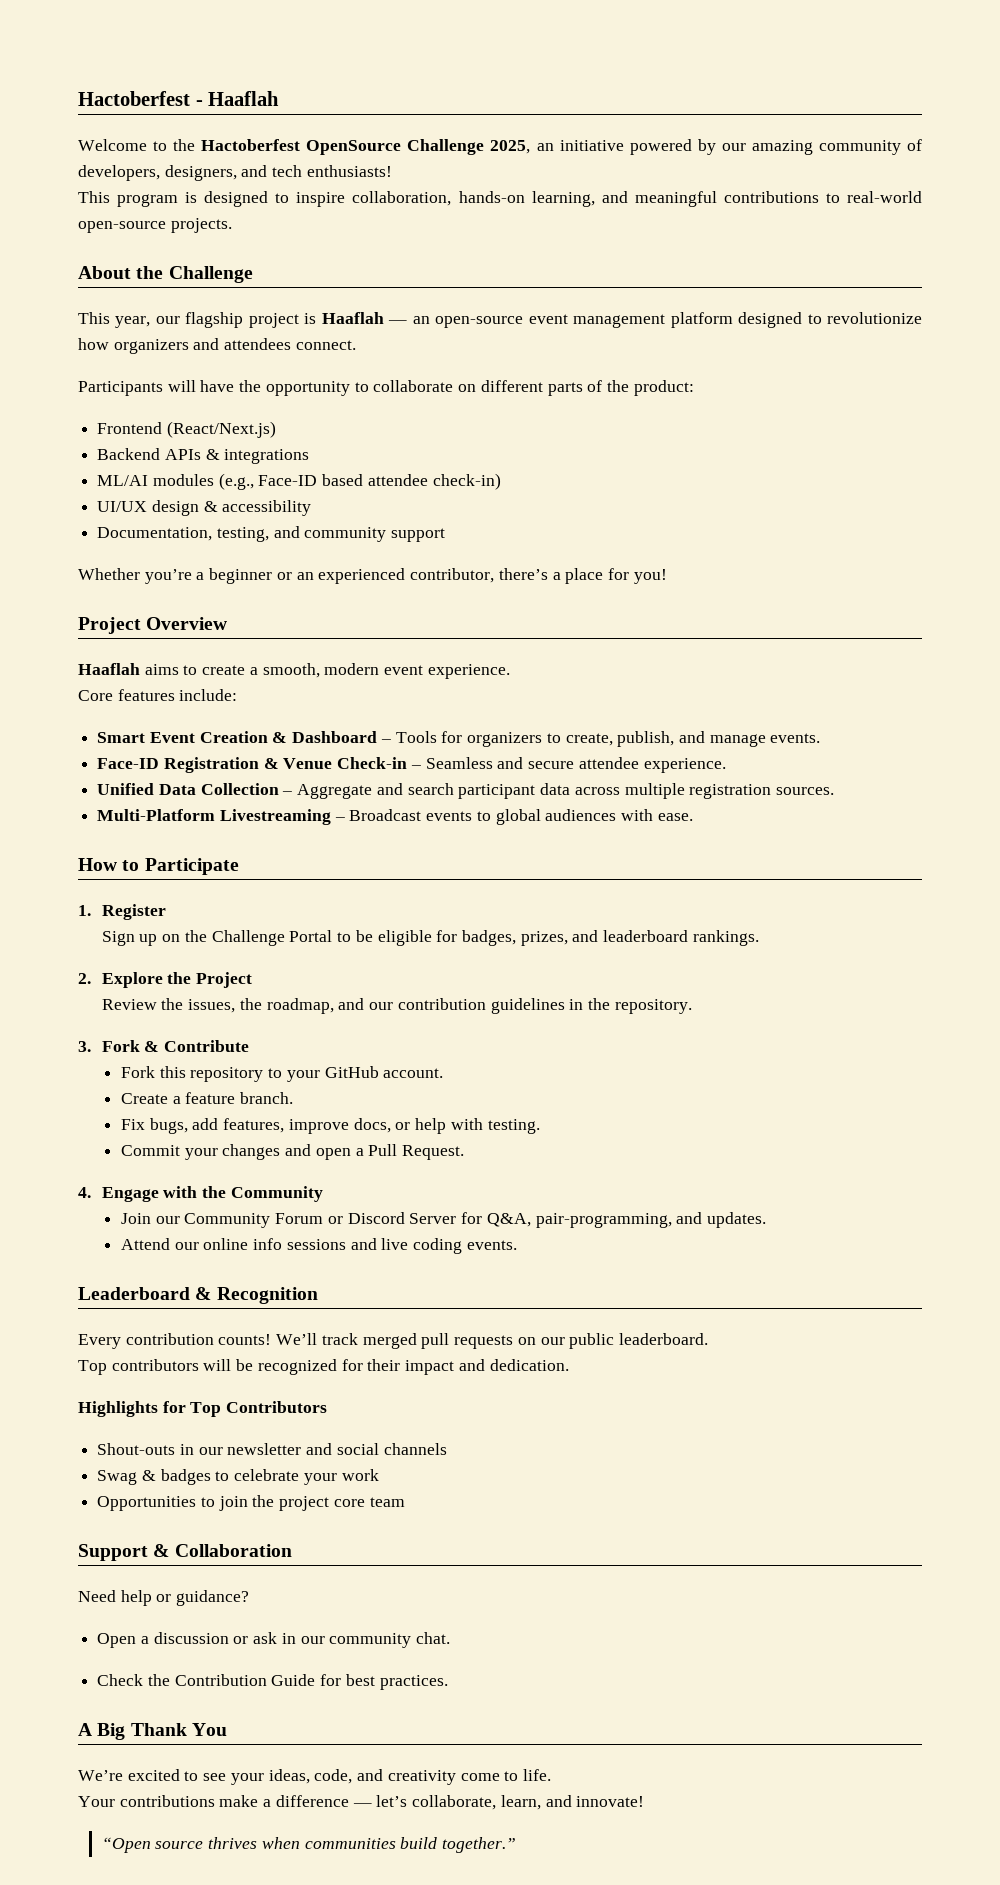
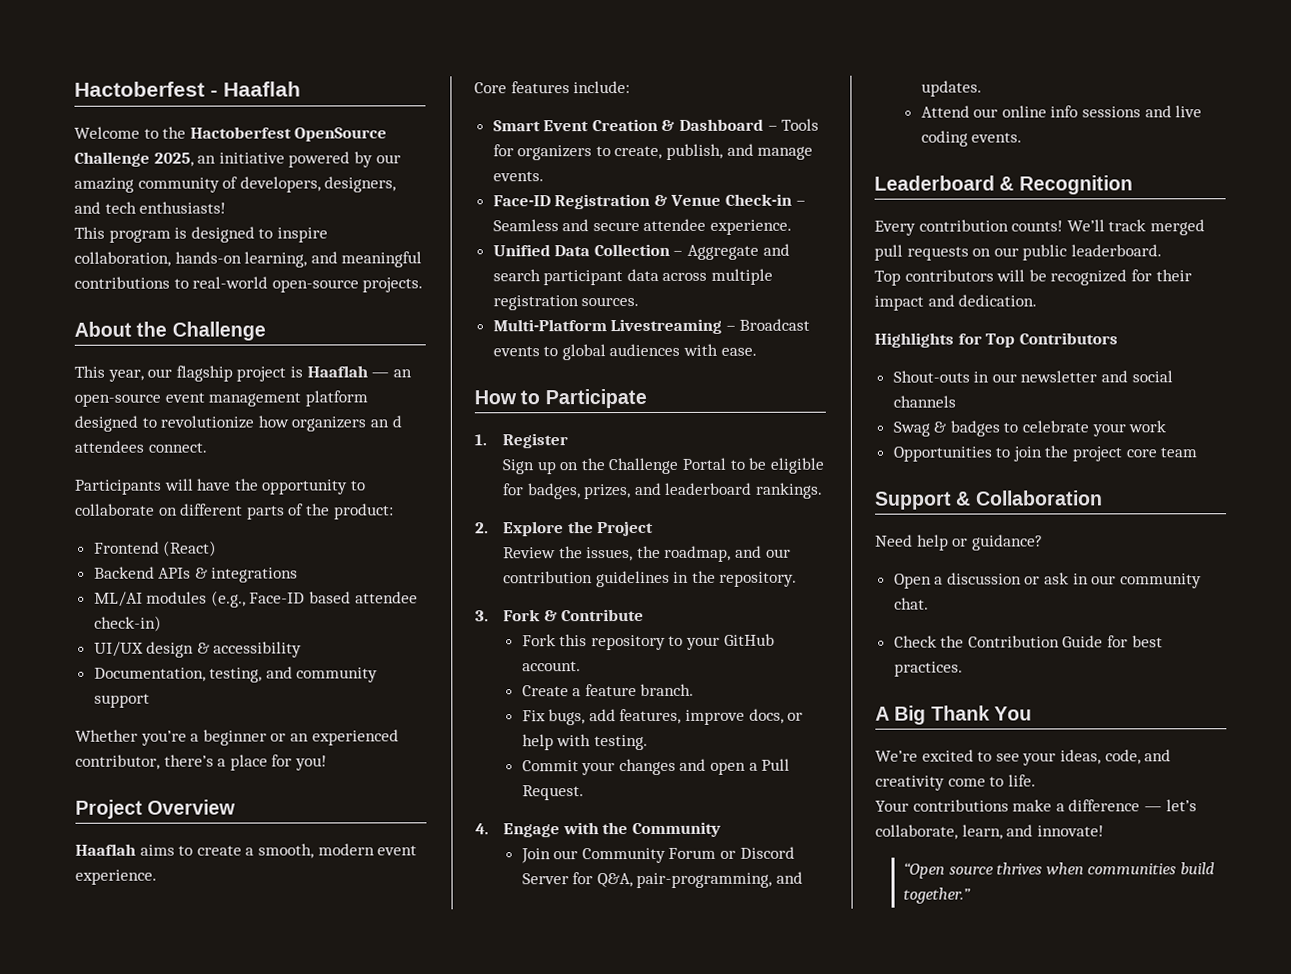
- This year, our flagship project is Haaflah — an open-source event management platform designed to revolutionize how organizers and attendees connect.
+ This year, our flagship project is Haaflah — an open-source event management platform designed to revolutionize how organizers an d attendees connect.
- Frontend (React/Next.js)
+ Frontend (React)

